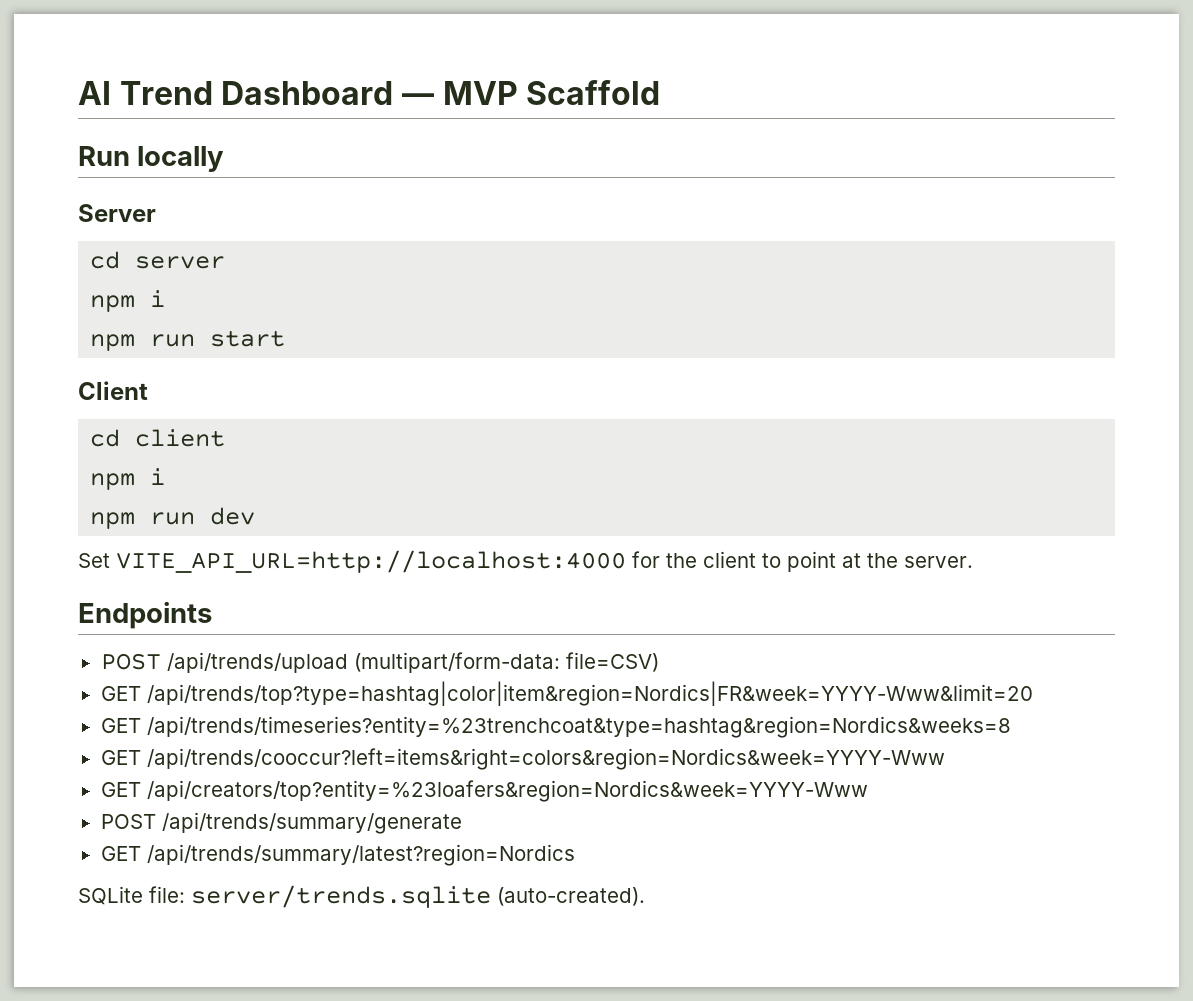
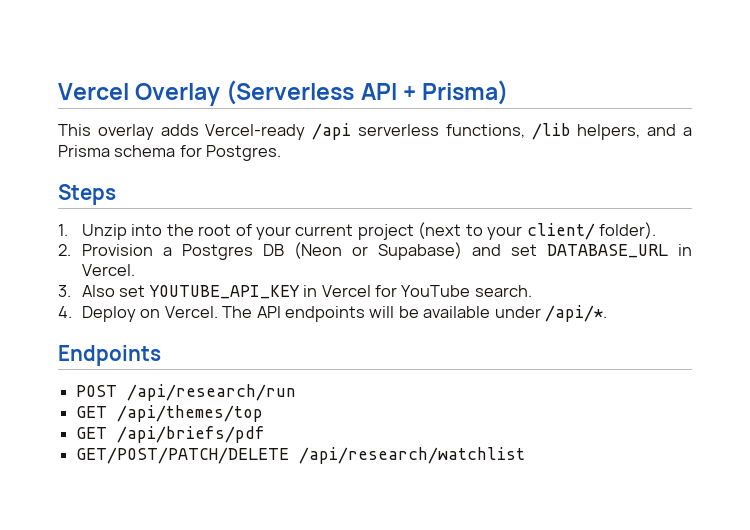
- AI Trend Dashboard — MVP Scaffold
- Run locally
- Server
- cd server
- npm i
- npm run start
- Client
- cd client
- npm i
- npm run dev
- Set VITE_API_URL=http://localhost:4000 for the client to point at the server.
+ Vercel Overlay (Serverless API + Prisma)
+ This overlay adds Vercel-ready /api serverless functions, /lib helpers, and a Prisma schema for Postgres.
+ Steps
+ 1. Unzip into the root of your current project (next to your client/ folder).
+ 2. Provision a Postgres DB (Neon or Supabase) and set DATABASE_URL in Vercel.
+ 3. Also set YOUTUBE_API_KEY in Vercel for YouTube search.
+ 4. Deploy on Vercel. The API endpoints will be available under /api/*.
- POST /api/trends/upload (multipart/form-data: file=CSV)
- GET /api/trends/top?type=hashtag|color|item&region=Nordics|FR&week=YYYY-Www&limit=20
- GET /api/trends/timeseries?entity=%23trenchcoat&type=hashtag&region=Nordics&weeks=8
- GET /api/trends/cooccur?left=items&right=colors&region=Nordics&week=YYYY-Www
- GET /api/creators/top?entity=%23loafers&region=Nordics&week=YYYY-Www
- POST /api/trends/summary/generate
- GET /api/trends/summary/latest?region=Nordics
- SQLite file: server/trends.sqlite (auto-created).
+ POST /api/research/run
+ GET /api/themes/top
+ GET /api/briefs/pdf
+ GET/POST/PATCH/DELETE /api/research/watchlist

